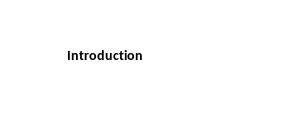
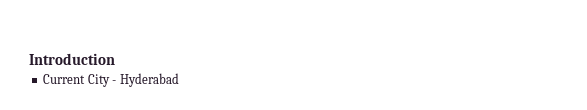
+ Current City - Hyderabad

